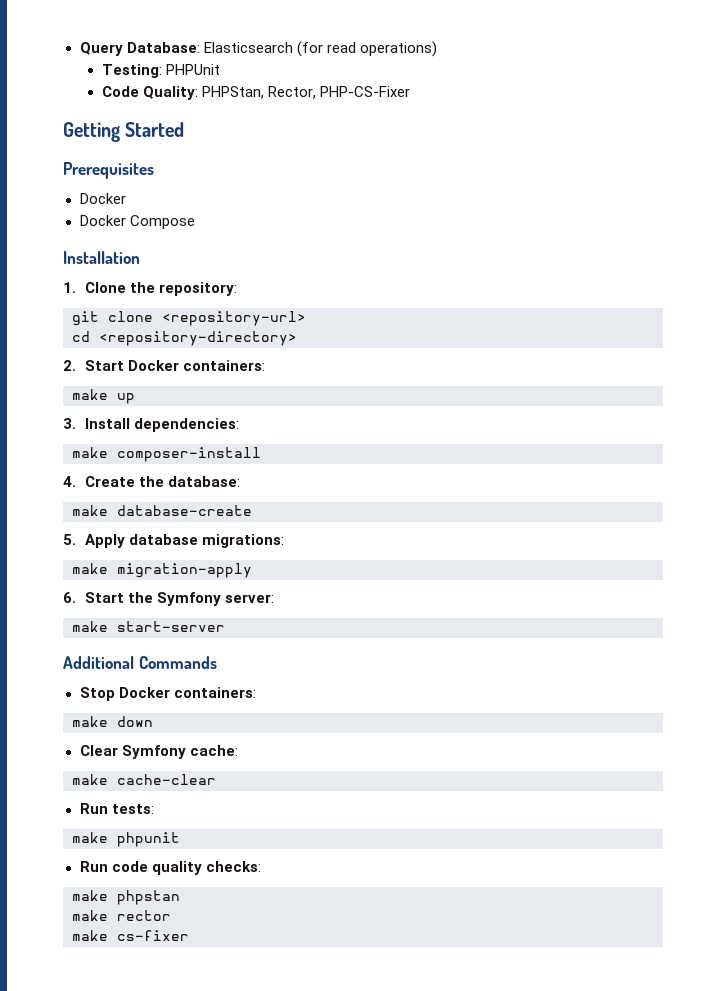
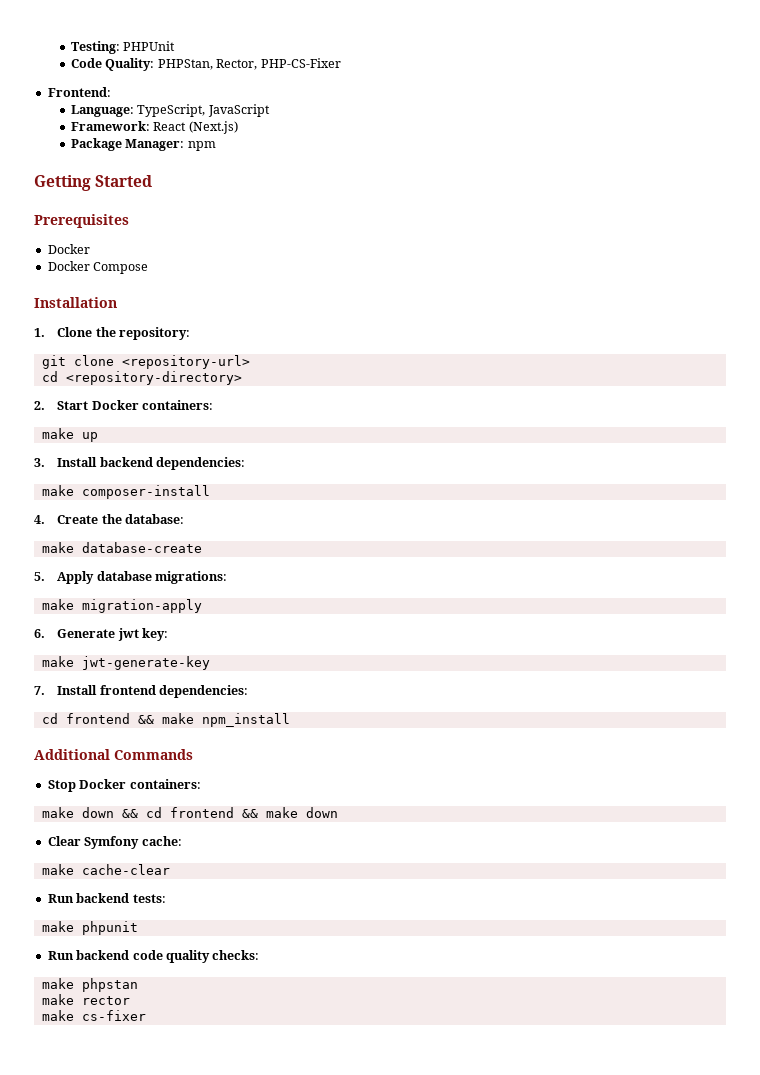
- Query Database: Elasticsearch (for read operations)
+ Frontend:
+ Language: TypeScript, JavaScript
+ Framework: React (Next.js)
+ Package Manager: npm
- 3. Install dependencies:
+ 3. Install backend dependencies:
- 6. Start the Symfony server:
- make start-server
+ 6. Generate jwt key:
+ make jwt-generate-key
+ 7. Install frontend dependencies:
+ cd frontend && make npm_install
- make down
+ make down && cd frontend && make down
- Run tests:
+ Run backend tests:
- Run code quality checks:
+ Run backend code quality checks:

